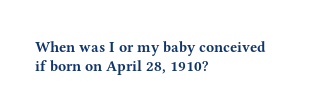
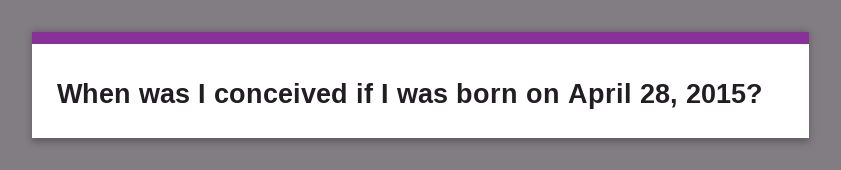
- When was I or my baby conceived if born on April 28, 1910?
+ When was I conceived if I was born on April 28, 2015?

